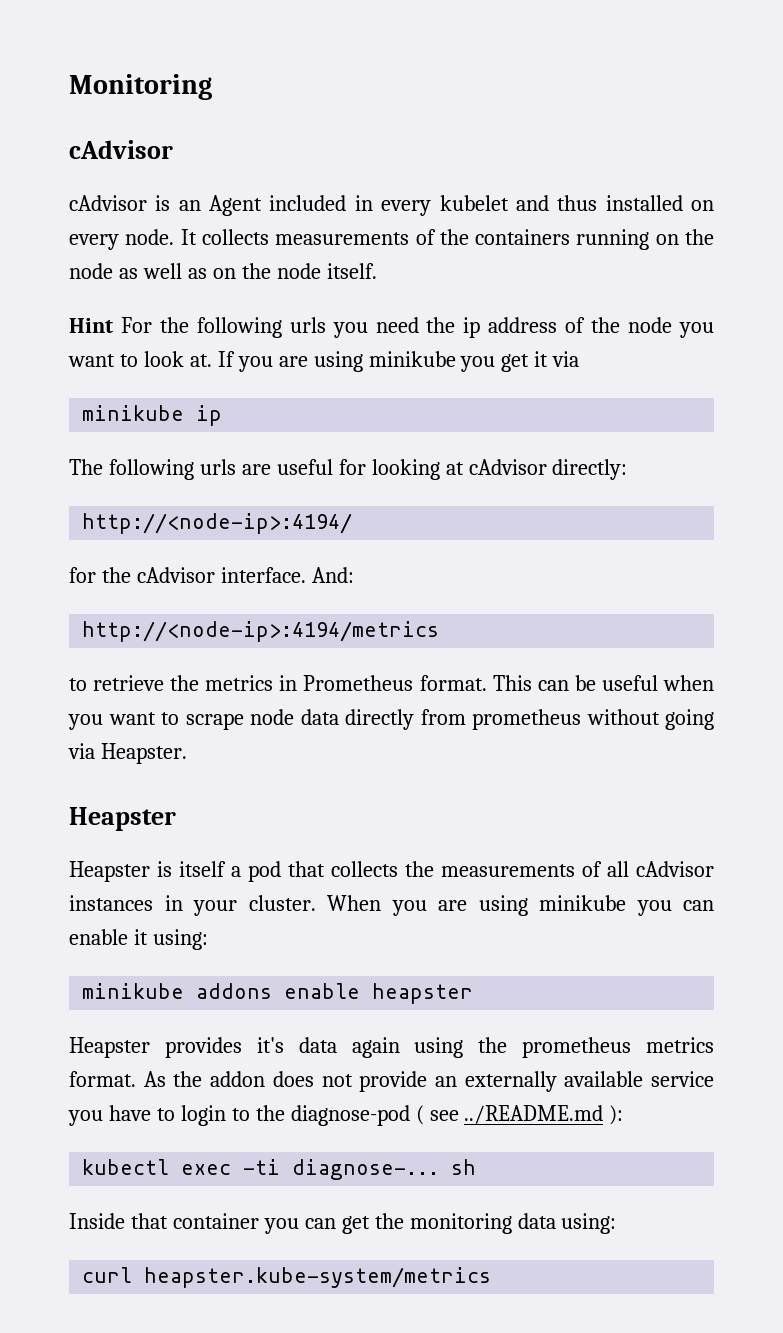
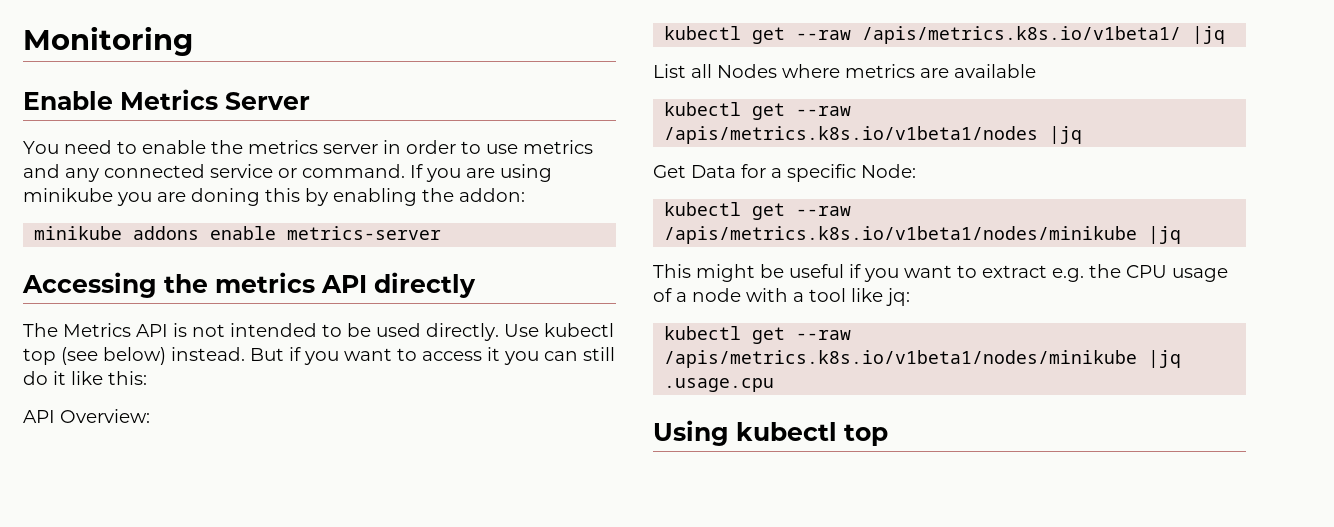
  Monitoring
- cAdvisor
- cAdvisor is an Agent included in every kubelet and thus installed on every node. It collects measurements of the containers running on the node as well as on the node itself.
- Hint For the following urls you need the ip address of the node you want to look at.
+ Enable Metrics Server
+ You need to enable the metrics server in order to use metrics and any connected service or command.
- If you are using minikube you get it via
- minikube ip
- The following urls are useful for looking at cAdvisor directly:
- http://<node-ip>:4194/
- for the cAdvisor interface. And:
- http://<node-ip>:4194/metrics
- to retrieve the metrics in Prometheus format. This can be useful when you want to scrape node data directly from prometheus without going via Heapster.
- Heapster
- Heapster is itself a pod that collects the measurements of all cAdvisor instances in your cluster. When you are using minikube you can enable it using:
- minikube addons enable heapster
- Heapster provides it's data again using the prometheus metrics format. As the addon does not provide an externally available service you have to login to the diagnose-pod ( see ../README.md ):
- kubectl exec -ti diagnose-... sh
- Inside that container you can get the monitoring data using:
- curl heapster.kube-system/metrics
+ If you are using minikube you are doning this by enabling the addon:
+ minikube addons enable metrics-server
+ Accessing the metrics API directly
+ The Metrics API is not intended to be used directly. Use kubectl top (see below) instead. But if you want to access it you can still do it like this:
+ API Overview:
+ kubectl get --raw /apis/metrics.k8s.io/v1beta1/ |jq
+ List all Nodes where metrics are available
+ kubectl get --raw /apis/metrics.k8s.io/v1beta1/nodes |jq
+ Get Data for a specific Node:
+ kubectl get --raw /apis/metrics.k8s.io/v1beta1/nodes/minikube |jq
+ This might be useful if you want to extract e.g. the CPU usage of a node with a tool like jq:
+ kubectl get --raw /apis/metrics.k8s.io/v1beta1/nodes/minikube |jq .usage.cpu
+ Using kubectl top

